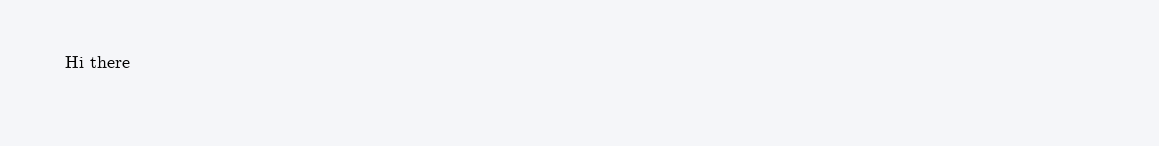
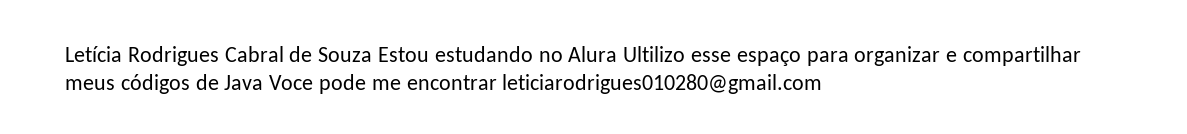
- Hi there
+ Letícia Rodrigues Cabral de Souza Estou estudando no Alura Ultilizo esse espaço para organizar e compartilhar meus códigos de Java Voce pode me encontrar leticiarodrigues010280@gmail.com

